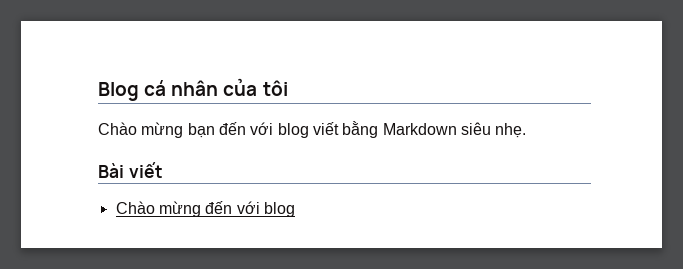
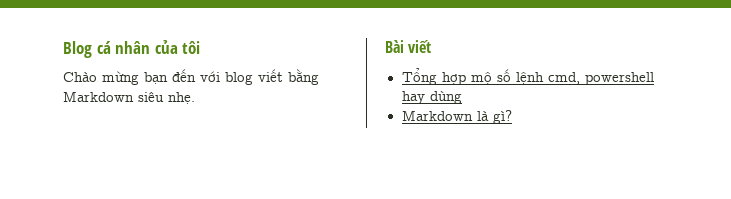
- Chào mừng đến với blog
+ Tổng hợp mộ số lệnh cmd, powershell hay dùng
+ Markdown là gì?

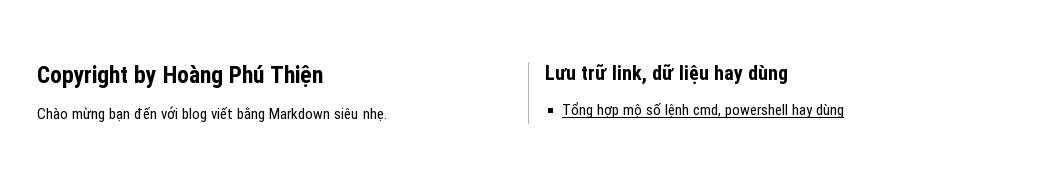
- Blog cá nhân của tôi
+ Copyright by Hoàng Phú Thiện
- Bài viết
+ Lưu trữ link, dữ liệu hay dùng
- Markdown là gì?

